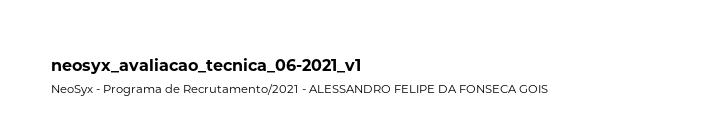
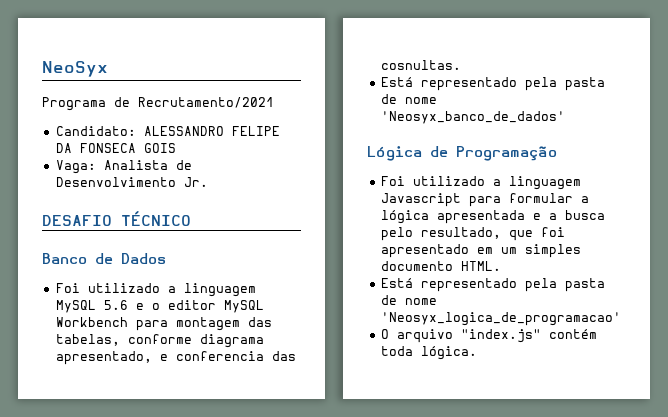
- neosyx_avaliacao_tecnica_06-2021_v1
- NeoSyx - Programa de Recrutamento/2021 - ALESSANDRO FELIPE DA FONSECA GOIS
+ NeoSyx
+ Programa de Recrutamento/2021
+ Candidato: ALESSANDRO FELIPE DA FONSECA GOIS
+ Vaga: Analista de Desenvolvimento Jr.
+ DESAFIO TÉCNICO
+ Banco de Dados
+ Foi utilizado a linguagem MySQL 5.6 e o editor MySQL Workbench para montagem das tabelas, conforme diagrama apresentado, e conferencia das cosnultas.
+ Está representado pela pasta de nome 'Neosyx_banco_de_dados'
+ Lógica de Programação
+ Foi utilizado a linguagem Javascript para formular a lógica apresentada e a busca pelo resultado, que foi apresentado em um simples documento HTML.
+ Está representado pela pasta de nome 'Neosyx_logica_de_programacao'
+ O arquivo "index.js" contém toda lógica.

